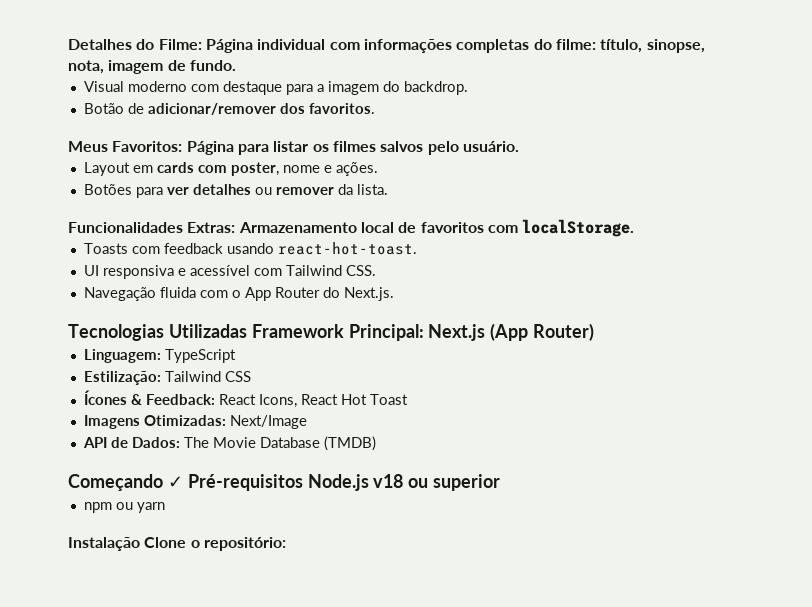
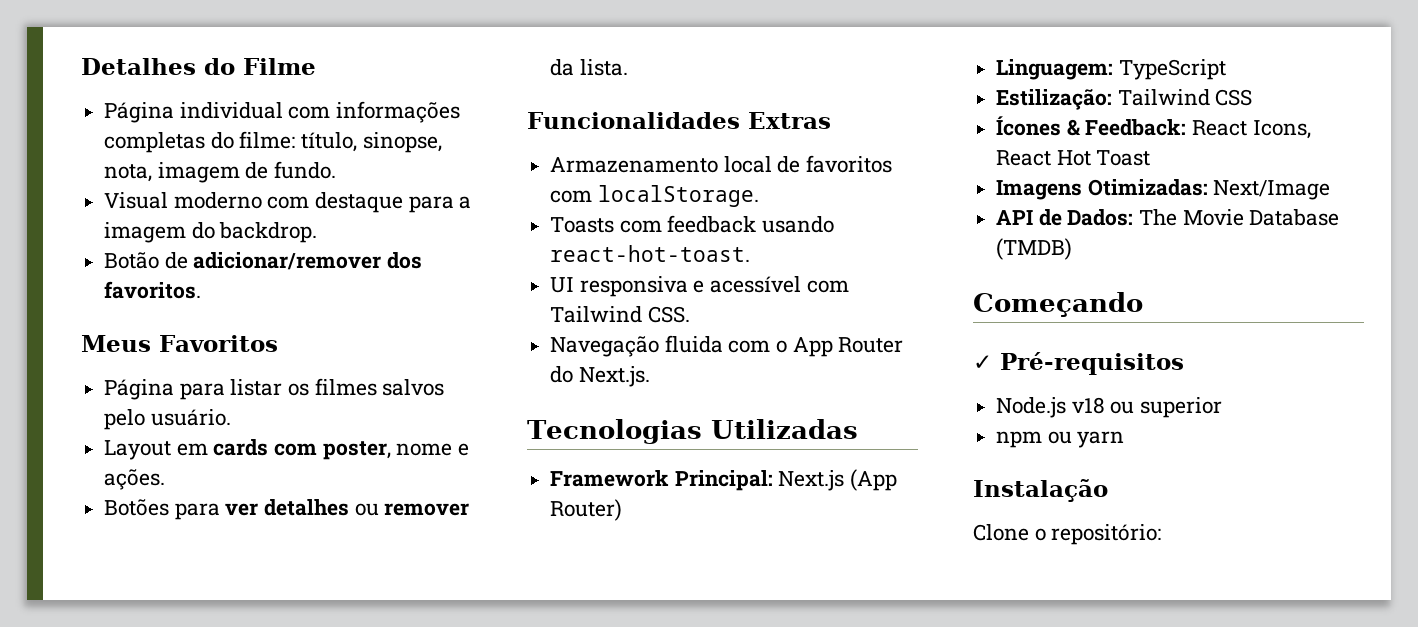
- Detalhes do Filme: Página individual com informações completas do filme: título, sinopse, nota, imagem de fundo.
+ Detalhes do Filme
+ Página individual com informações completas do filme: título, sinopse, nota, imagem de fundo.
- Meus Favoritos: Página para listar os filmes salvos pelo usuário.
+ Meus Favoritos
+ Página para listar os filmes salvos pelo usuário.
- Funcionalidades Extras: Armazenamento local de favoritos com localStorage.
+ Funcionalidades Extras
+ Armazenamento local de favoritos com localStorage.
- Tecnologias Utilizadas Framework Principal: Next.js (App Router)
+ Tecnologias Utilizadas
+ Framework Principal: Next.js (App Router)
- Começando ✓ Pré-requisitos Node.js v18 ou superior
+ Começando
+ ✓ Pré-requisitos
+ Node.js v18 ou superior
- Instalação Clone o repositório:
+ Instalação
+ Clone o repositório:

